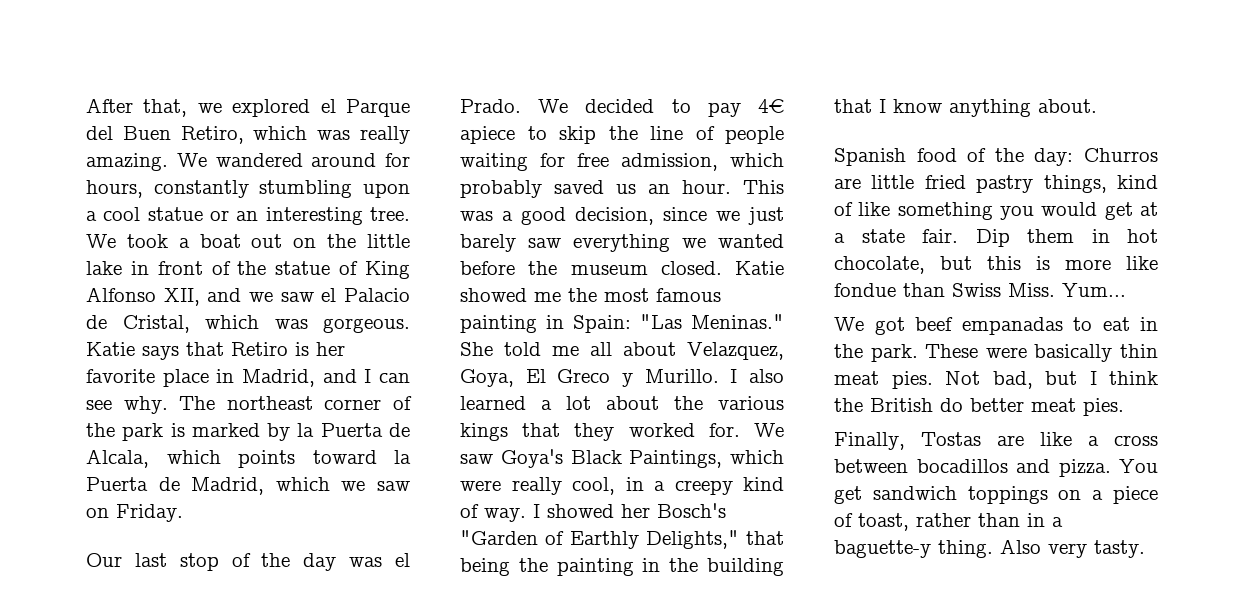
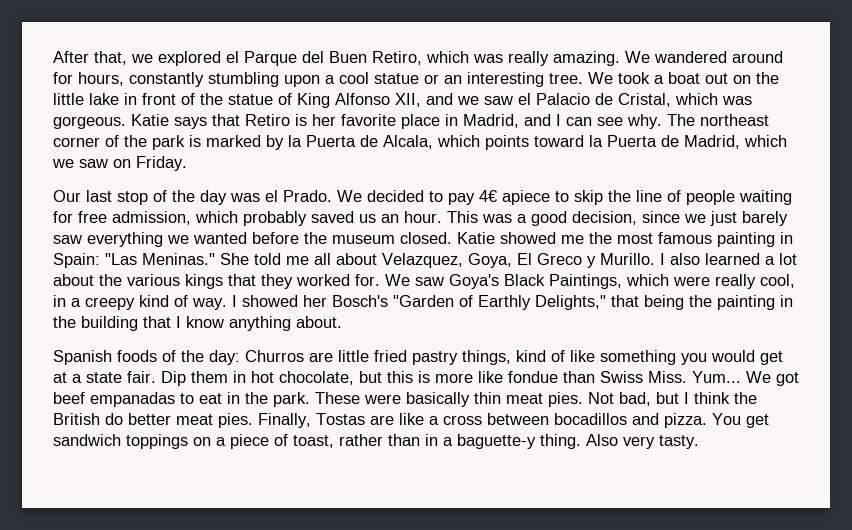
- Spanish food of the day: Churros are little fried pastry things, kind of like something you would get at a state fair.
+ Spanish foods of the day: Churros are little fried pastry things, kind of like something you would get at a state fair.
- Yum...
- We got beef empanadas to eat in the park.
+ Yum... We got beef empanadas to eat in the park.
- Not bad, but I think the British do better meat pies.
- Finally, Tostas are like a cross between bocadillos and pizza.
+ Not bad, but I think the British do better meat pies. Finally, Tostas are like a cross between bocadillos and pizza.

